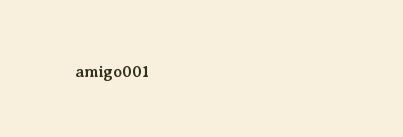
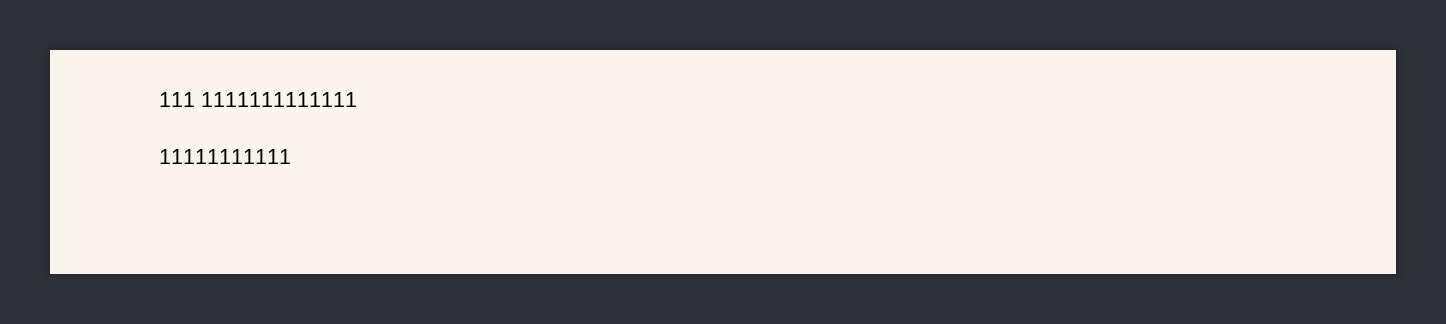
- amigo001
+ 111 1111111111111
+ 11111111111

